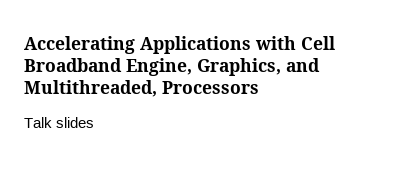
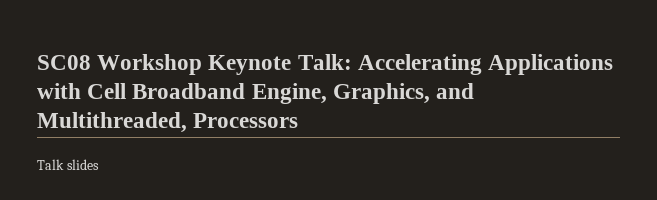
- Accelerating Applications with Cell Broadband Engine, Graphics, and Multithreaded, Processors
+ SC08 Workshop Keynote Talk: Accelerating Applications with Cell Broadband Engine, Graphics, and Multithreaded, Processors

